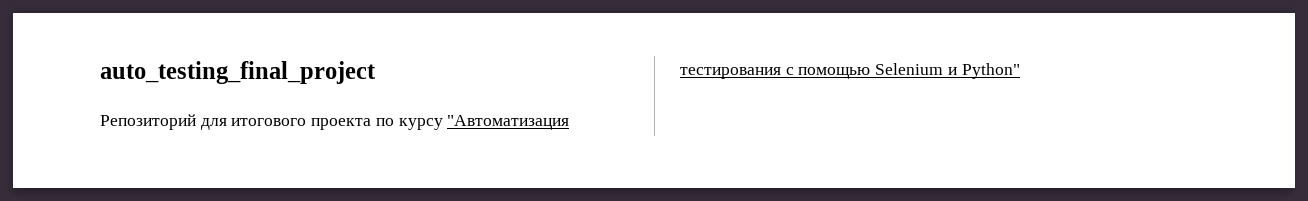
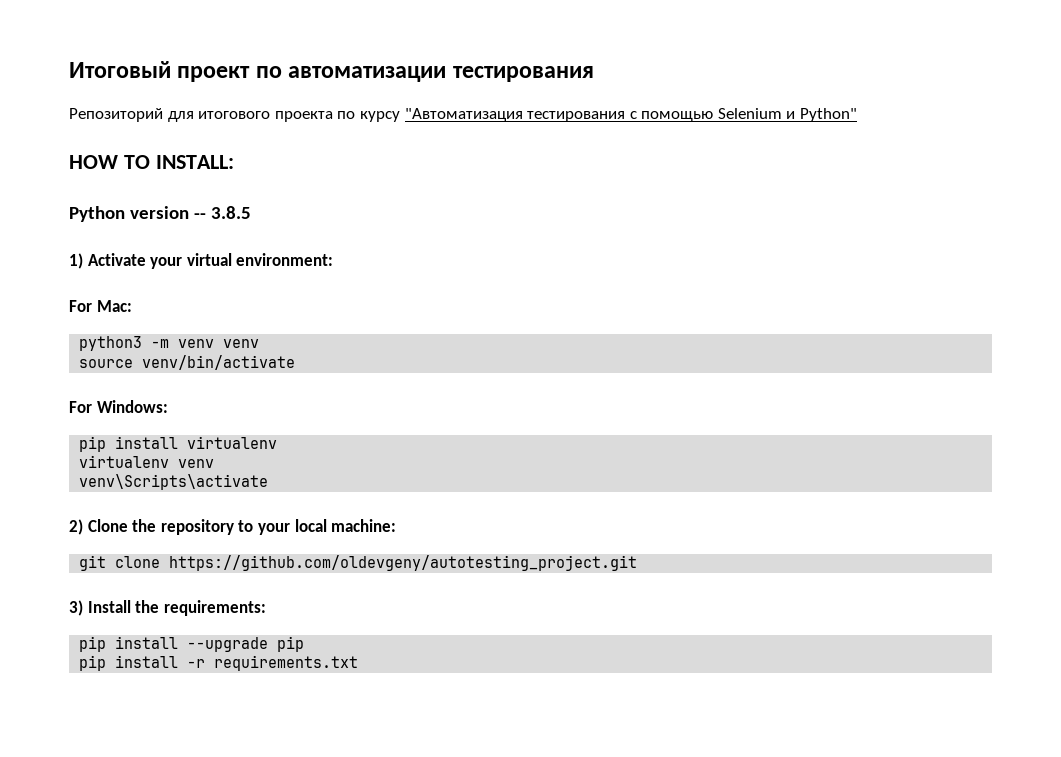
- auto_testing_final_project
+ Итоговый проект по автоматизации тестирования
+ HOW TO INSTALL:
+ Python version -- 3.8.5
+ 1) Activate your virtual environment:
+ For Mac:
+ python3 -m venv venv
+ source venv/bin/activate
+ For Windows:
+ pip install virtualenv
+ virtualenv venv
+ venv\Scripts\activate
+ 2) Clone the repository to your local machine:
+ git clone https://github.com/oldevgeny/autotesting_project.git
+ 3) Install the requirements:
+ pip install --upgrade pip
+ pip install -r requirements.txt

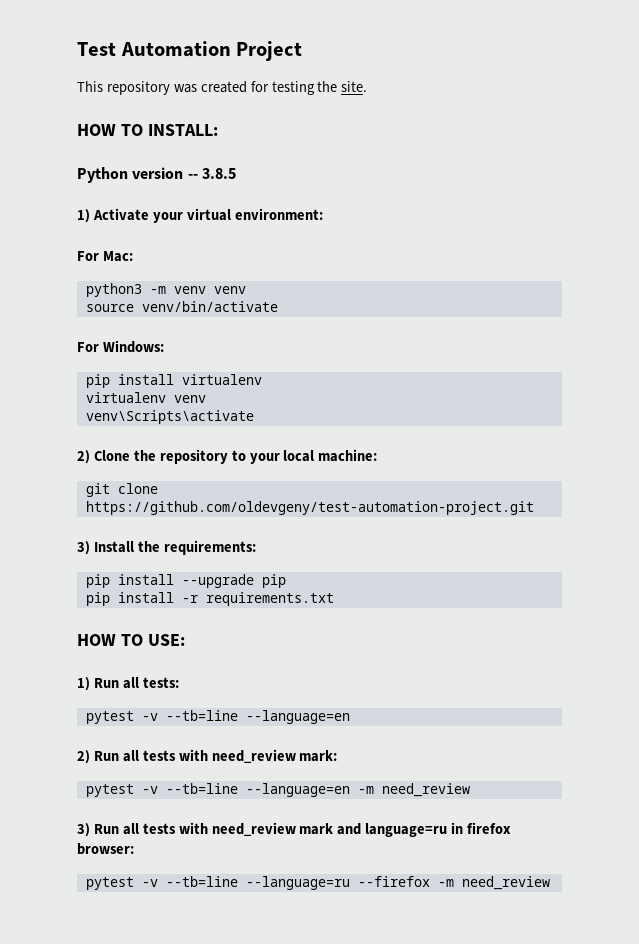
- Итоговый проект по автоматизации тестирования
- Репозиторий для итогового проекта по курсу "Автоматизация тестирования с помощью Selenium и Python"
+ Test Automation Project
+ This repository was created for testing the site.
- git clone https://github.com/oldevgeny/autotesting_project.git
+ git clone https://github.com/oldevgeny/test-automation-project.git
+ HOW TO USE:
+ 1) Run all tests:
+ pytest -v --tb=line --language=en
+ 2) Run all tests with need_review mark:
+ pytest -v --tb=line --language=en -m need_review
+ 3) Run all tests with need_review mark and language=ru in firefox browser:
+ pytest -v --tb=line --language=ru --firefox -m need_review

